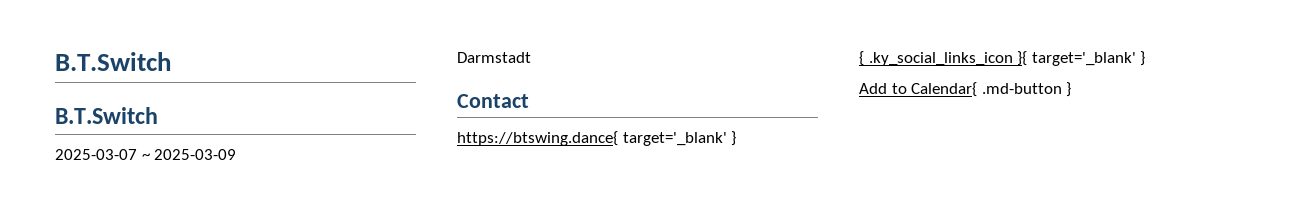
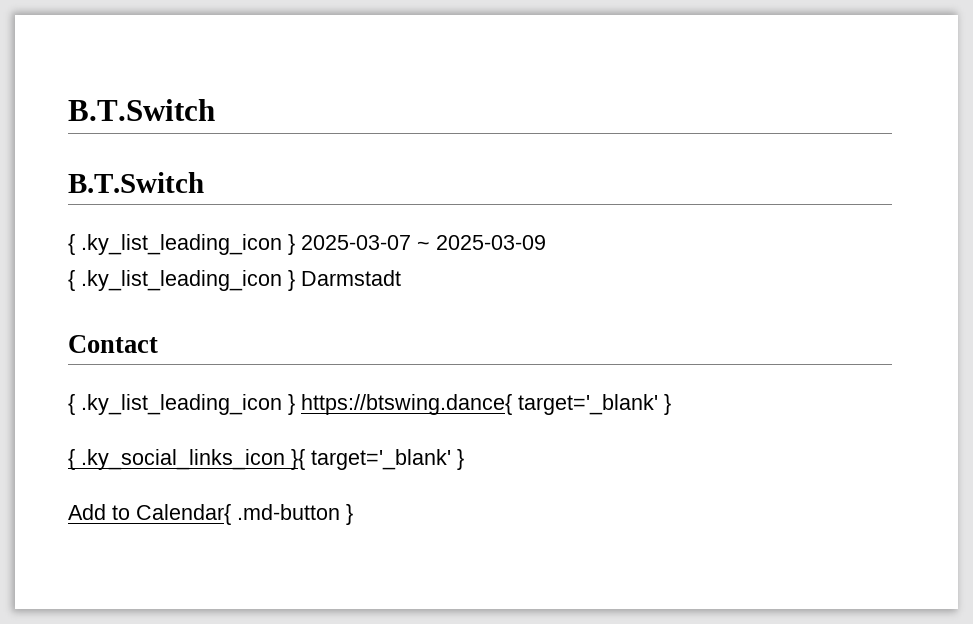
- 2025-03-07 ~ 2025-03-09
+ { .ky_list_leading_icon } 2025-03-07 ~ 2025-03-09
- Darmstadt
+ { .ky_list_leading_icon } Darmstadt
- https://btswing.dance{ target='_blank' }
+ { .ky_list_leading_icon } https://btswing.dance{ target='_blank' }

